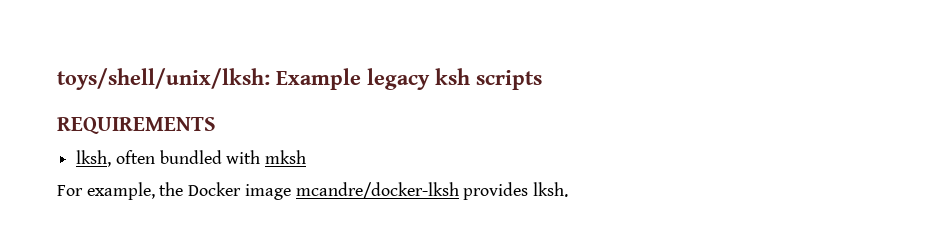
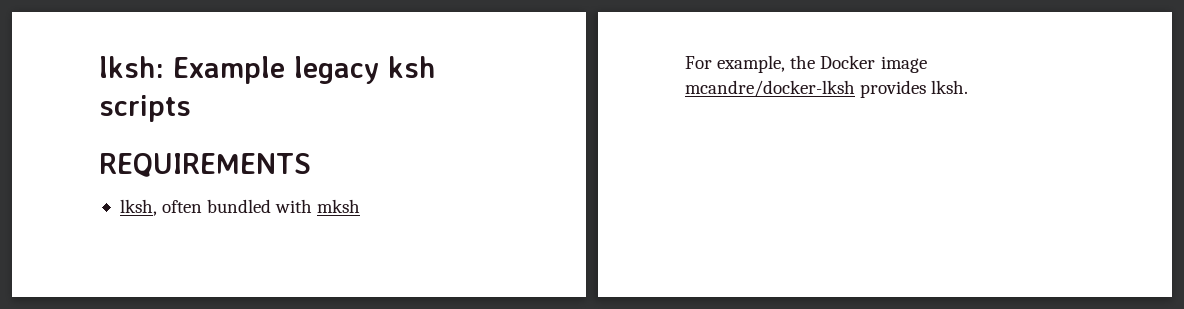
- toys/shell/unix/lksh: Example legacy ksh scripts
+ lksh: Example legacy ksh scripts

